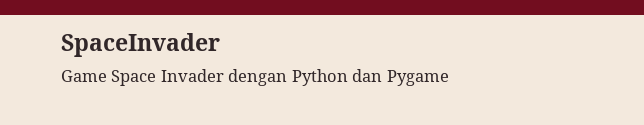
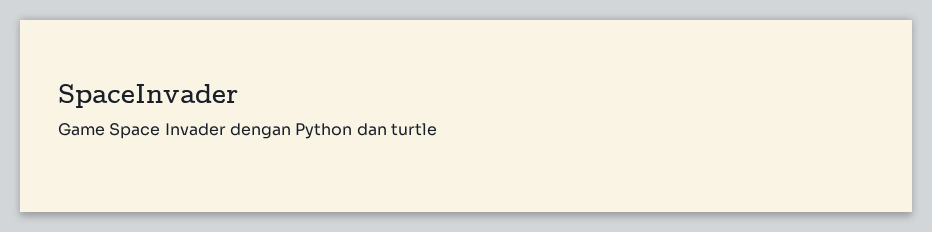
- Game Space Invader dengan Python dan Pygame
+ Game Space Invader dengan Python dan turtle

